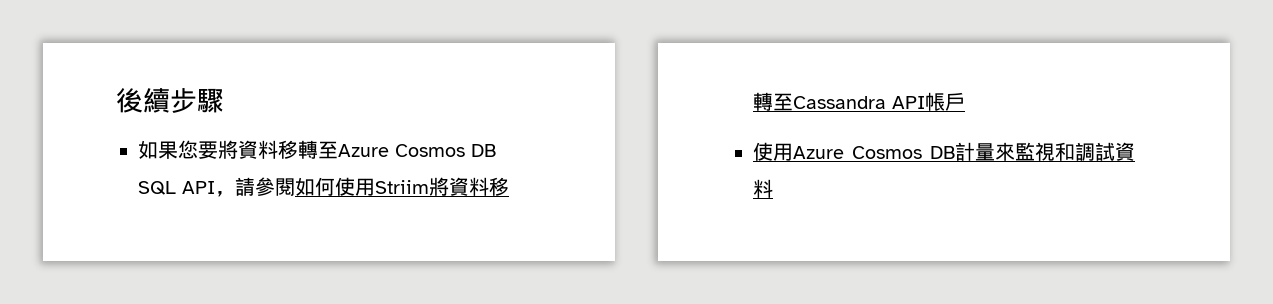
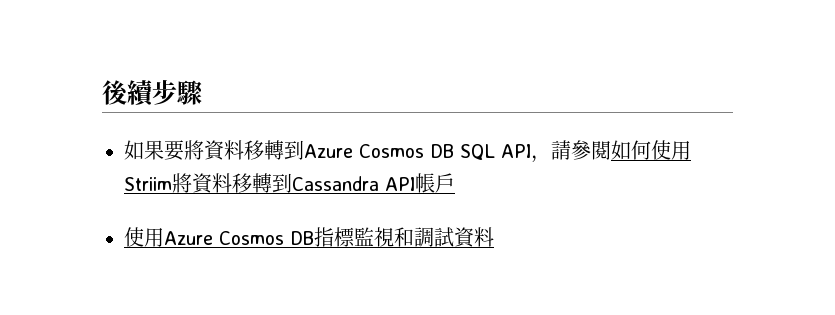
- 如果您要將資料移轉至Azure Cosmos DB SQL API，請參閱如何使用Striim將資料移轉至Cassandra API帳戶
+ 如果要將資料移轉到Azure Cosmos DB SQL API，請參閱如何使用Striim將資料移轉到Cassandra API帳戶
- 使用Azure Cosmos DB計量來監視和調試資料
+ 使用Azure Cosmos DB指標監視和調試資料

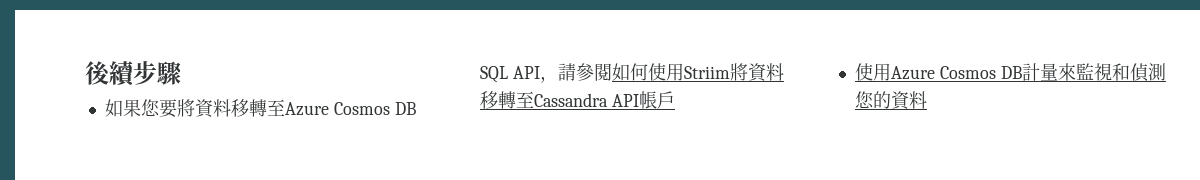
- 如果要將資料移轉到Azure Cosmos DB SQL API，請參閱如何使用Striim將資料移轉到Cassandra API帳戶
+ 如果您要將資料移轉至Azure Cosmos DB SQL API，請參閱如何使用Striim將資料移轉至Cassandra API帳戶
- 使用Azure Cosmos DB指標監視和調試資料
+ 使用Azure Cosmos DB計量來監視和偵測您的資料

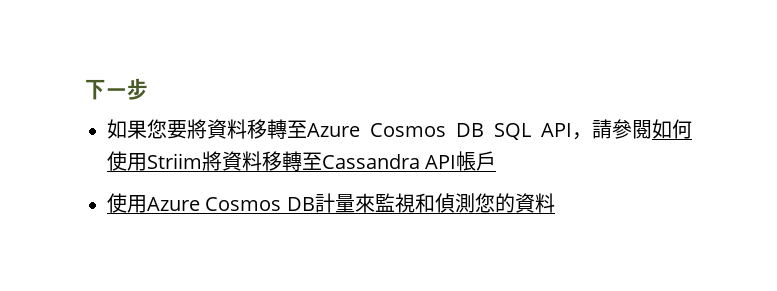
- 後續步驟
+ 下一步

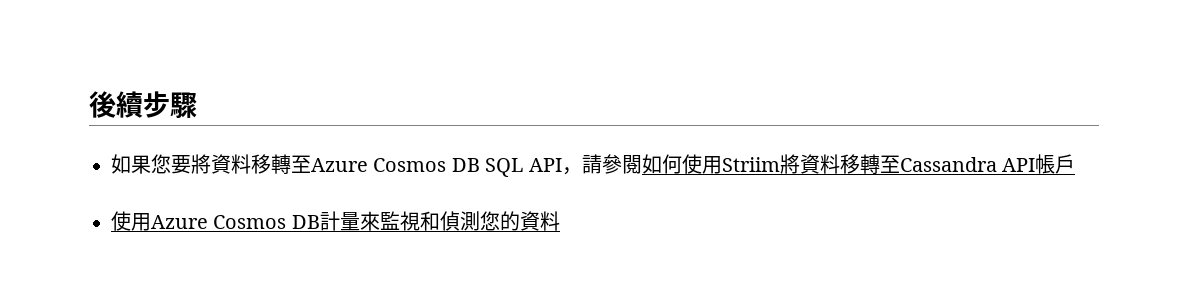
- 下一步
+ 後續步驟

